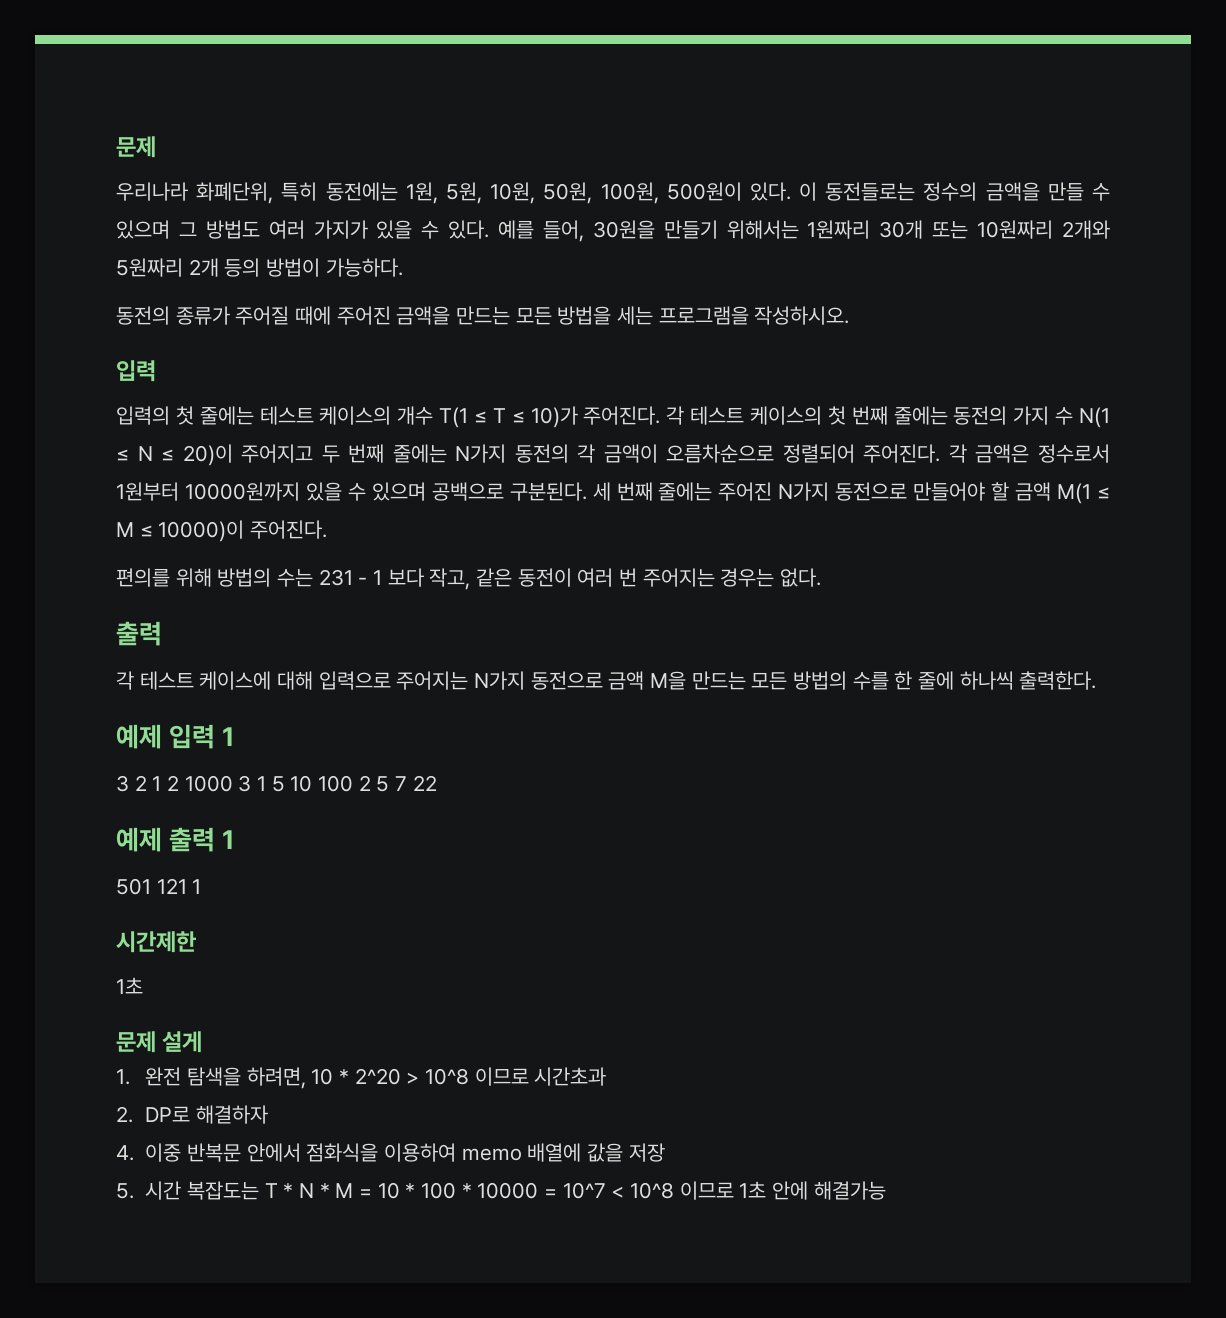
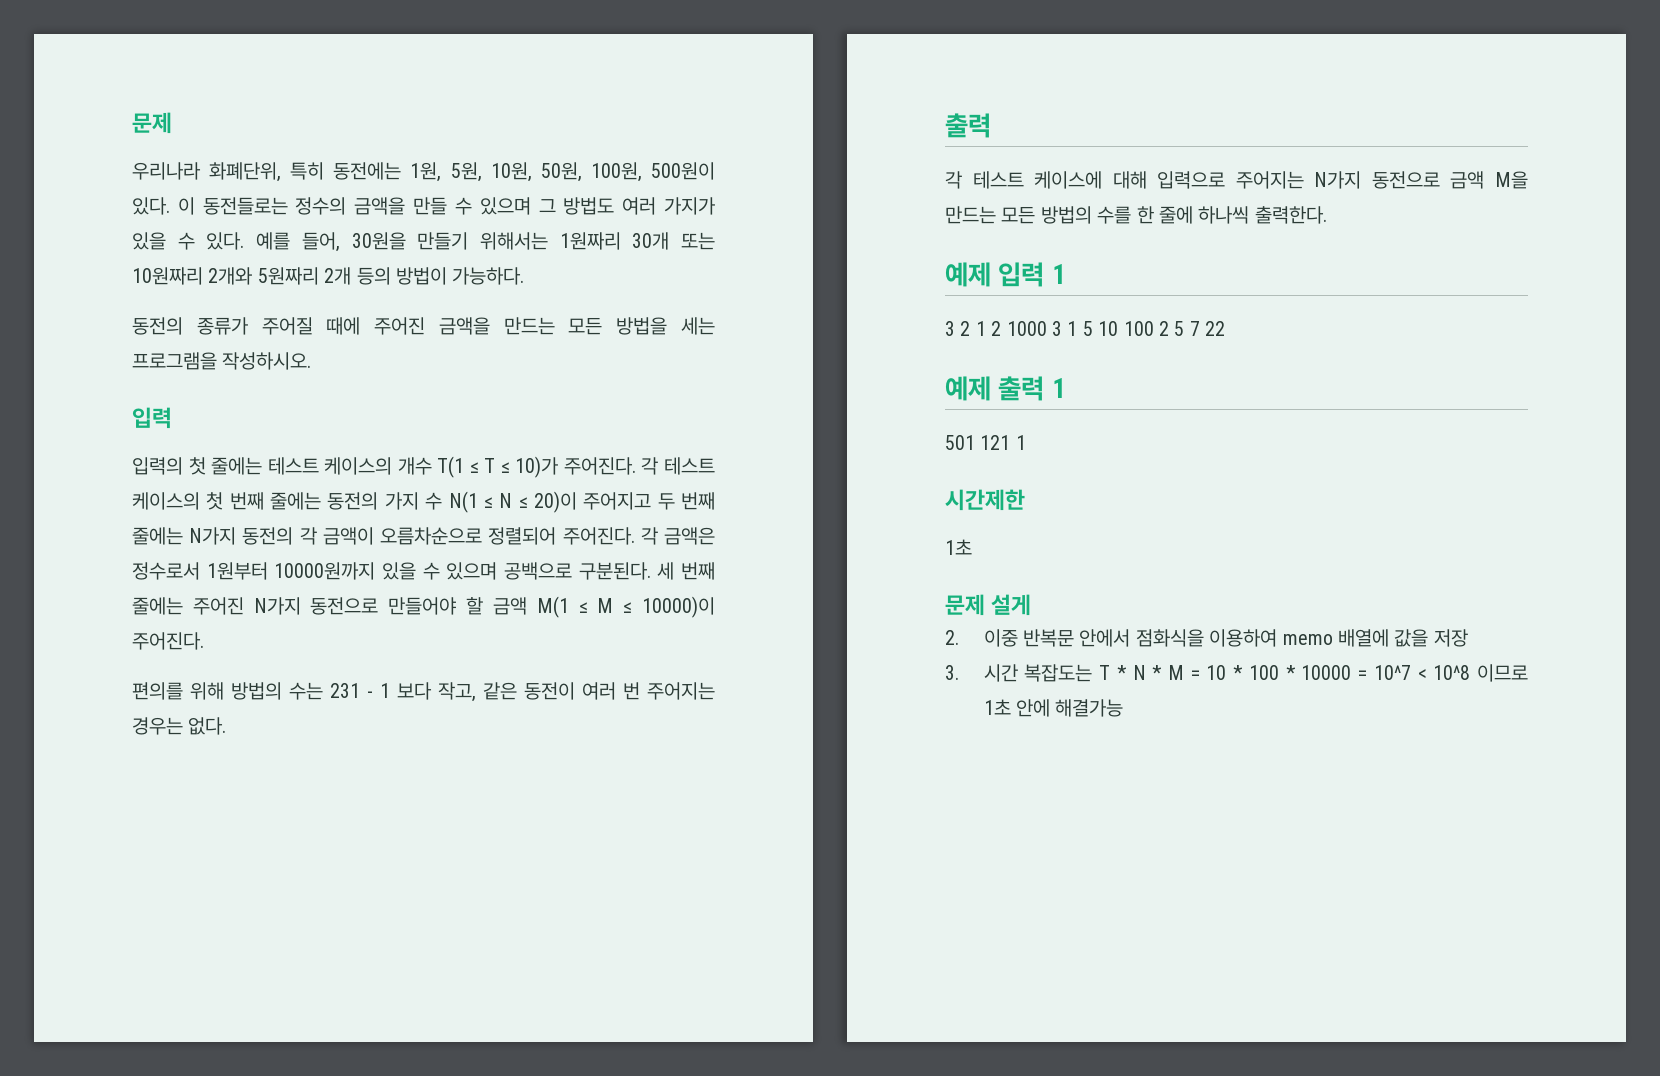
- 1. 완전 탐색을 하려면, 10 * 2^20 > 10^8 이므로 시간초과
- 2. DP로 해결하자
- 4. 이중 반복문 안에서 점화식을 이용하여 memo 배열에 값을 저장
+ 2. 이중 반복문 안에서 점화식을 이용하여 memo 배열에 값을 저장
- 5. 시간 복잡도는 T * N * M = 10 * 100 * 10000 = 10^7 < 10^8 이므로 1초 안에 해결가능
+ 3. 시간 복잡도는 T * N * M = 10 * 100 * 10000 = 10^7 < 10^8 이므로 1초 안에 해결가능

